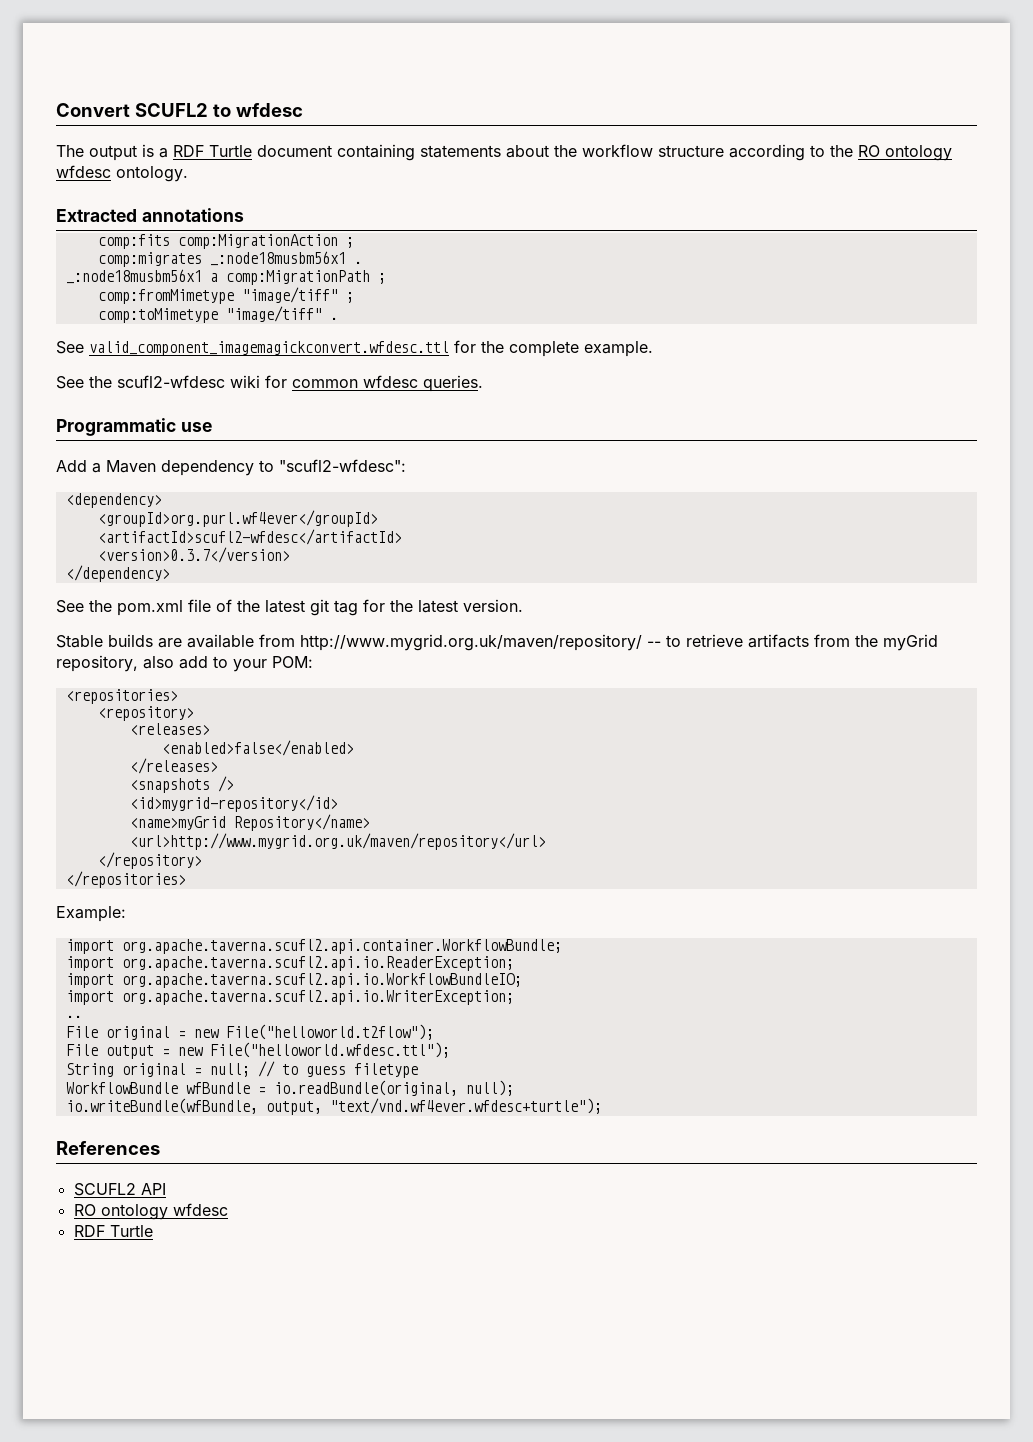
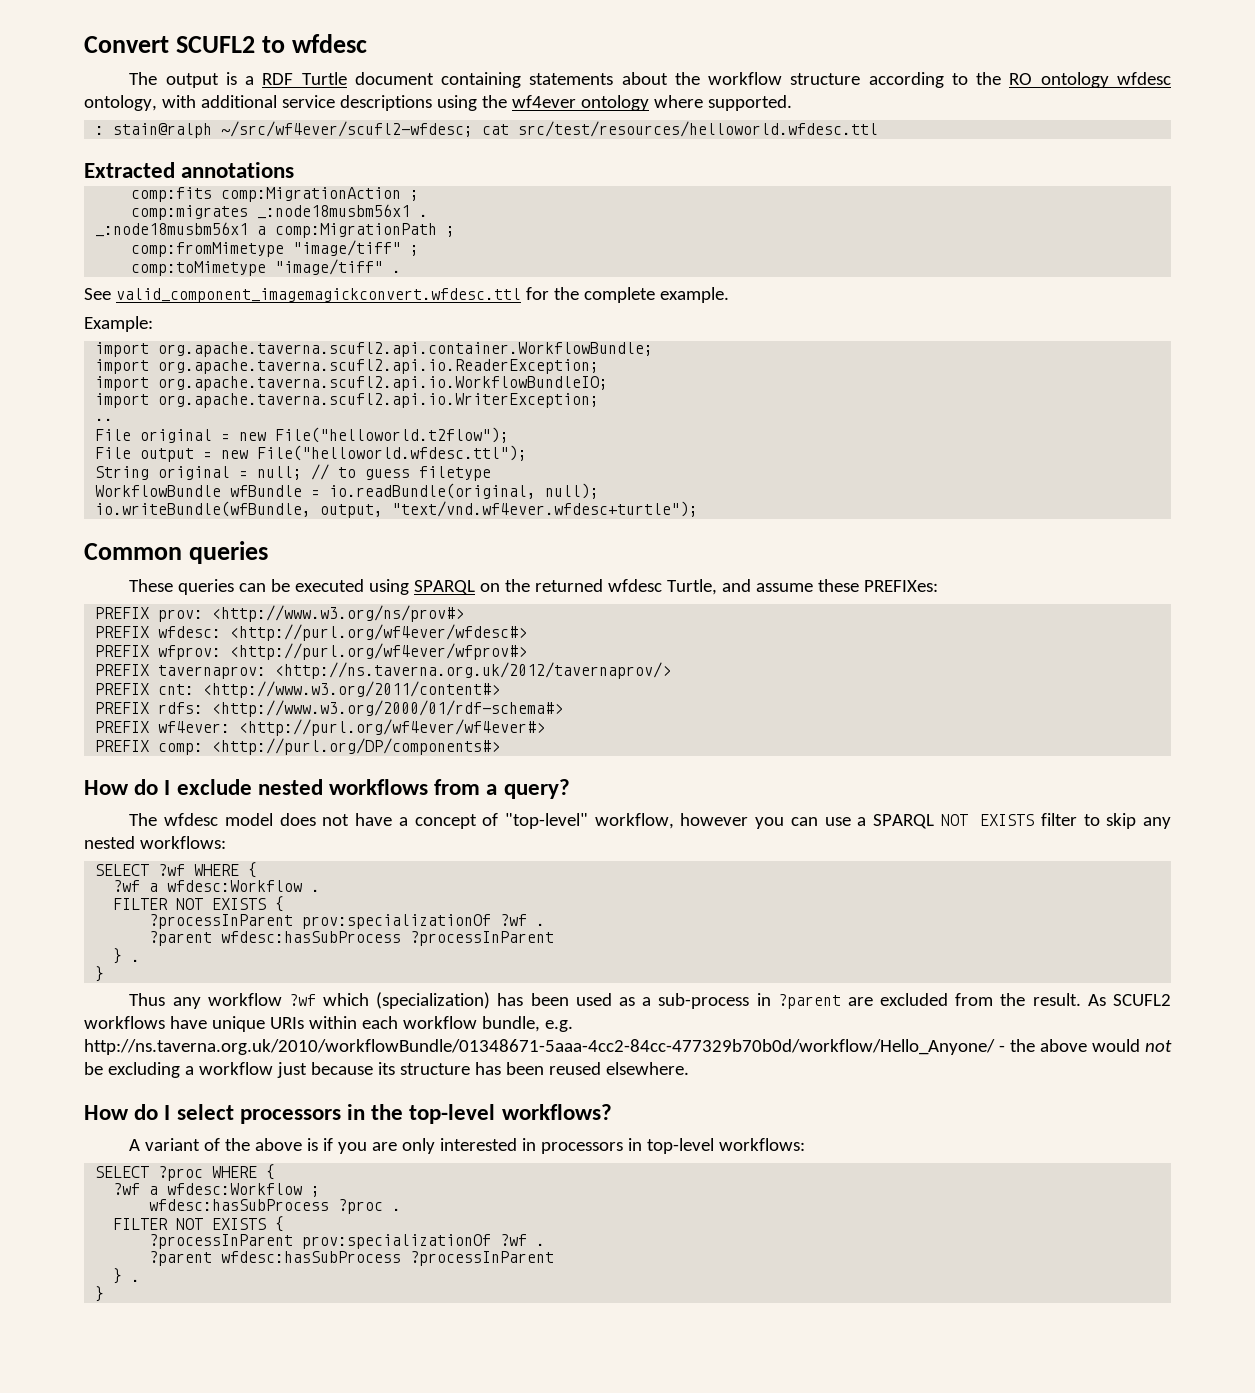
- The output is a RDF Turtle document containing statements about the workflow structure according to the RO ontology wfdesc ontology.
+ The output is a RDF Turtle document containing statements about the workflow structure according to the RO ontology wfdesc ontology, with additional service descriptions using the wf4ever ontology where supported.
+ : stain@ralph ~/src/wf4ever/scufl2-wfdesc; cat src/test/resources/helloworld.wfdesc.ttl
- See the scufl2-wfdesc wiki for common wfdesc queries.
- Programmatic use
- Add a Maven dependency to "scufl2-wfdesc":
- <dependency>
- <groupId>org.purl.wf4ever</groupId>
- <artifactId>scufl2-wfdesc</artifactId>
- <version>0.3.7</version>
- </dependency>
- See the pom.xml file of the latest git tag for the latest version.
- Stable builds are available from http://www.mygrid.org.uk/maven/repository/ -- to retrieve artifacts from the myGrid repository, also add to your POM:
- <repositories>
- <repository>
- <releases>
- <enabled>false</enabled>
- </releases>
- <snapshots />
- <id>mygrid-repository</id>
- <name>myGrid Repository</name>
- <url>http://www.mygrid.org.uk/maven/repository</url>
- </repository>
- </repositories>
- References
- SCUFL2 API
- RO ontology wfdesc
- RDF Turtle
+ Common queries
+ These queries can be executed using SPARQL on the returned wfdesc Turtle, and assume these PREFIXes:
+ PREFIX prov: <http://www.w3.org/ns/prov#>
+ PREFIX wfdesc: <http://purl.org/wf4ever/wfdesc#>
+ PREFIX wfprov: <http://purl.org/wf4ever/wfprov#>
+ PREFIX tavernaprov: <http://ns.taverna.org.uk/2012/tavernaprov/>
+ PREFIX cnt: <http://www.w3.org/2011/content#>
+ PREFIX rdfs: <http://www.w3.org/2000/01/rdf-schema#>
+ PREFIX wf4ever: <http://purl.org/wf4ever/wf4ever#>
+ PREFIX comp: <http://purl.org/DP/components#>
+ How do I exclude nested workflows from a query?
+ The wfdesc model does not have a concept of "top-level" workflow, however you can use a SPARQL NOT EXISTS filter to skip any nested workflows:
+ SELECT ?wf WHERE {
+ ?wf a wfdesc:Workflow .
+ FILTER NOT EXISTS {
+ ?processInParent prov:specializationOf ?wf .
+ ?parent wfdesc:hasSubProcess ?processInParent
+ } .
+ }
+ Thus any workflow ?wf which (specialization) has been used as a sub-process in ?parent are excluded from the result. As SCUFL2 workflows have unique URIs within each workflow bundle, e.g. http://ns.taverna.org.uk/2010/workflowBundle/01348671-5aaa-4cc2-84cc-477329b70b0d/workflow/Hello_Anyone/ - the above would not be excluding a workflow just because its structure has been reused elsewhere.
+ How do I select processors in the top-level workflows?
+ A variant of the above is if you are only interested in processors in top-level workflows:
+ SELECT ?proc WHERE {
+ ?wf a wfdesc:Workflow ;
+ wfdesc:hasSubProcess ?proc .
+ FILTER NOT EXISTS {
+ ?processInParent prov:specializationOf ?wf .
+ ?parent wfdesc:hasSubProcess ?processInParent
+ } .
+ }

